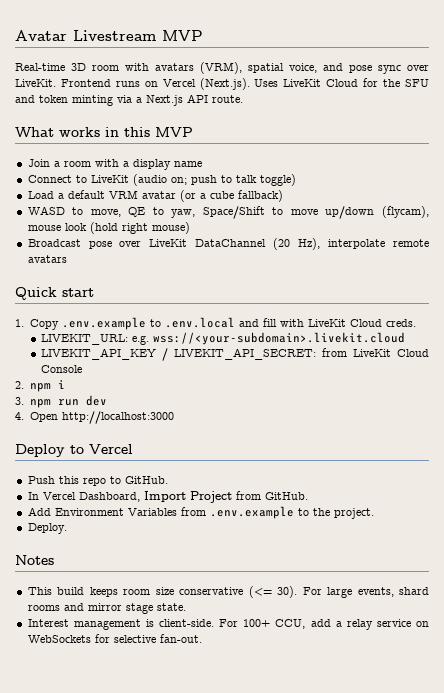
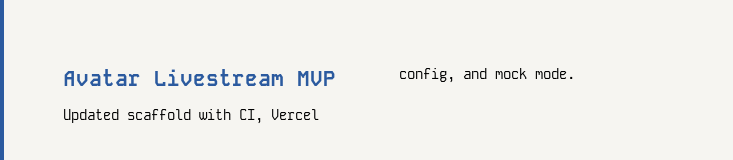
- Real-time 3D room with avatars (VRM), spatial voice, and pose sync over LiveKit. Frontend runs on Vercel (Next.js). Uses LiveKit Cloud for the SFU and token minting via a Next.js API route.
- What works in this MVP
- Join a room with a display name
- Connect to LiveKit (audio on; push to talk toggle)
- Load a default VRM avatar (or a cube fallback)
- WASD to move, QE to yaw, Space/Shift to move up/down (flycam), mouse look (hold right mouse)
- Broadcast pose over LiveKit DataChannel (20 Hz), interpolate remote avatars
- Quick start
- 1. Copy .env.example to .env.local and fill with LiveKit Cloud creds.
- LIVEKIT_URL: e.g. wss://<your-subdomain>.livekit.cloud
- LIVEKIT_API_KEY / LIVEKIT_API_SECRET: from LiveKit Cloud Console
- 2. npm i
- 3. npm run dev
- 4. Open http://localhost:3000
- Deploy to Vercel
- Push this repo to GitHub.
- In Vercel Dashboard, Import Project from GitHub.
- Add Environment Variables from .env.example to the project.
- Deploy.
- Notes
- This build keeps room size conservative (<= 30). For large events, shard rooms and mirror stage state.
- Interest management is client-side. For 100+ CCU, add a relay service on WebSockets for selective fan-out.
+ Updated scaffold with CI, Vercel config, and mock mode.

